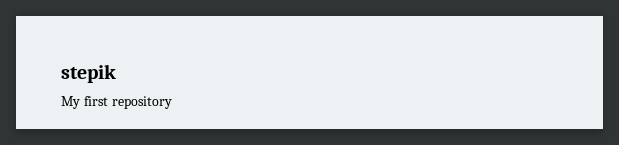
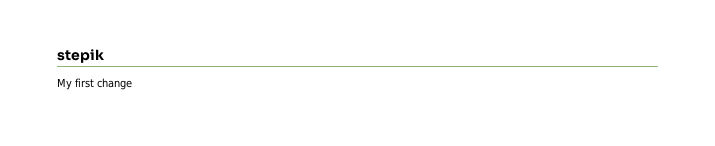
- My first repository
+ My first change

